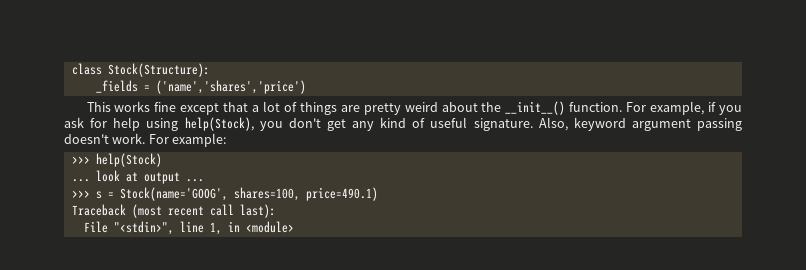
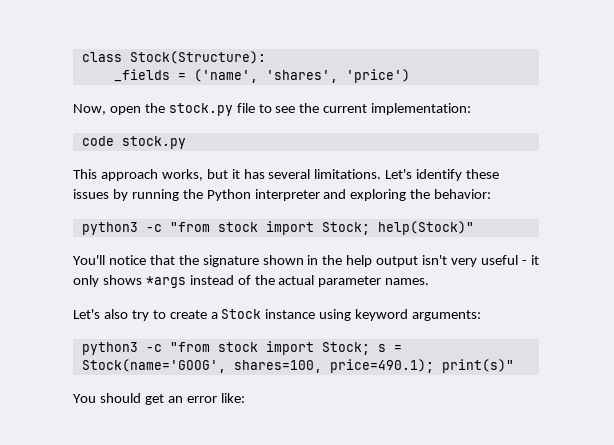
- _fields = ('name','shares','price')
- This works fine except that a lot of things are pretty weird about the __init__() function. For example, if you ask for help using help(Stock), you don't get any kind of useful signature. Also, keyword argument passing doesn't work. For example:
- >>> help(Stock)
- ... look at output ...
- >>> s = Stock(name='GOOG', shares=100, price=490.1)
- Traceback (most recent call last):
- File "<stdin>", line 1, in <module>
+ _fields = ('name', 'shares', 'price')
+ Now, open the stock.py file to see the current implementation:
+ code stock.py
+ This approach works, but it has several limitations. Let's identify these issues by running the Python interpreter and exploring the behavior:
+ python3 -c "from stock import Stock; help(Stock)"
+ You'll notice that the signature shown in the help output isn't very useful - it only shows *args instead of the actual parameter names.
+ Let's also try to create a Stock instance using keyword arguments:
+ python3 -c "from stock import Stock; s = Stock(name='GOOG', shares=100, price=490.1); print(s)"
+ You should get an error like:

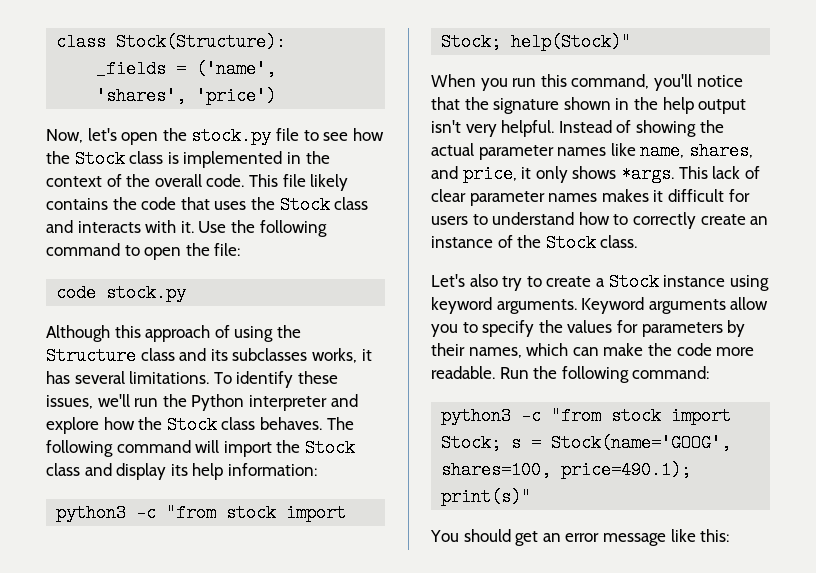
- Now, open the stock.py file to see the current implementation:
+ Now, let's open the stock.py file to see how the Stock class is implemented in the context of the overall code. This file likely contains the code that uses the Stock class and interacts with it. Use the following command to open the file:
  code stock.py
- This approach works, but it has several limitations.
+ Although this approach of using the Structure class and its subclasses works, it has several limitations.
- Let's identify these issues by running the Python interpreter and exploring the behavior:
+ To identify these issues, we'll run the Python interpreter and explore how the Stock class behaves. The following command will import the Stock class and display its help information:
- You'll notice that the signature shown in the help output isn't very useful - it only shows *args instead of the actual parameter names.
+ When you run this command, you'll notice that the signature shown in the help output isn't very helpful. Instead of showing the actual parameter names like name, shares, and price, it only shows *args. This lack of clear parameter names makes it difficult for users to understand how to correctly create an instance of the Stock class.
- Let's also try to create a Stock instance using keyword arguments:
+ Let's also try to create a Stock instance using keyword arguments. Keyword arguments allow you to specify the values for parameters by their names, which can make the code more readable. Run the following command:
- You should get an error like:
+ You should get an error message like this:

